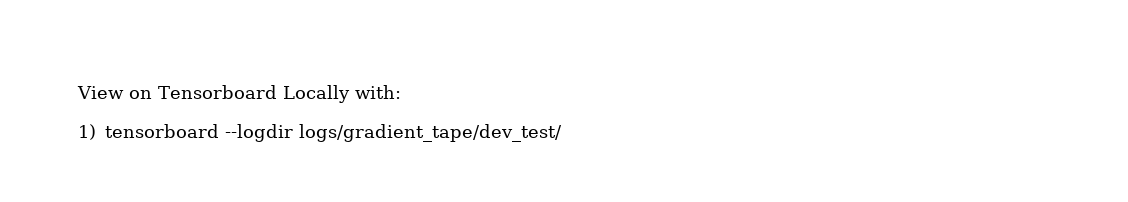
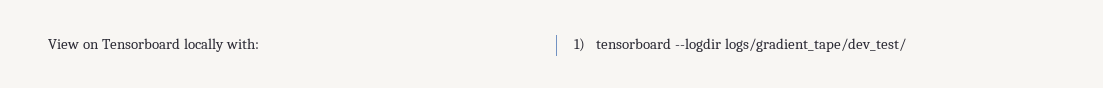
- View on Tensorboard Locally with:
+ View on Tensorboard locally with:

